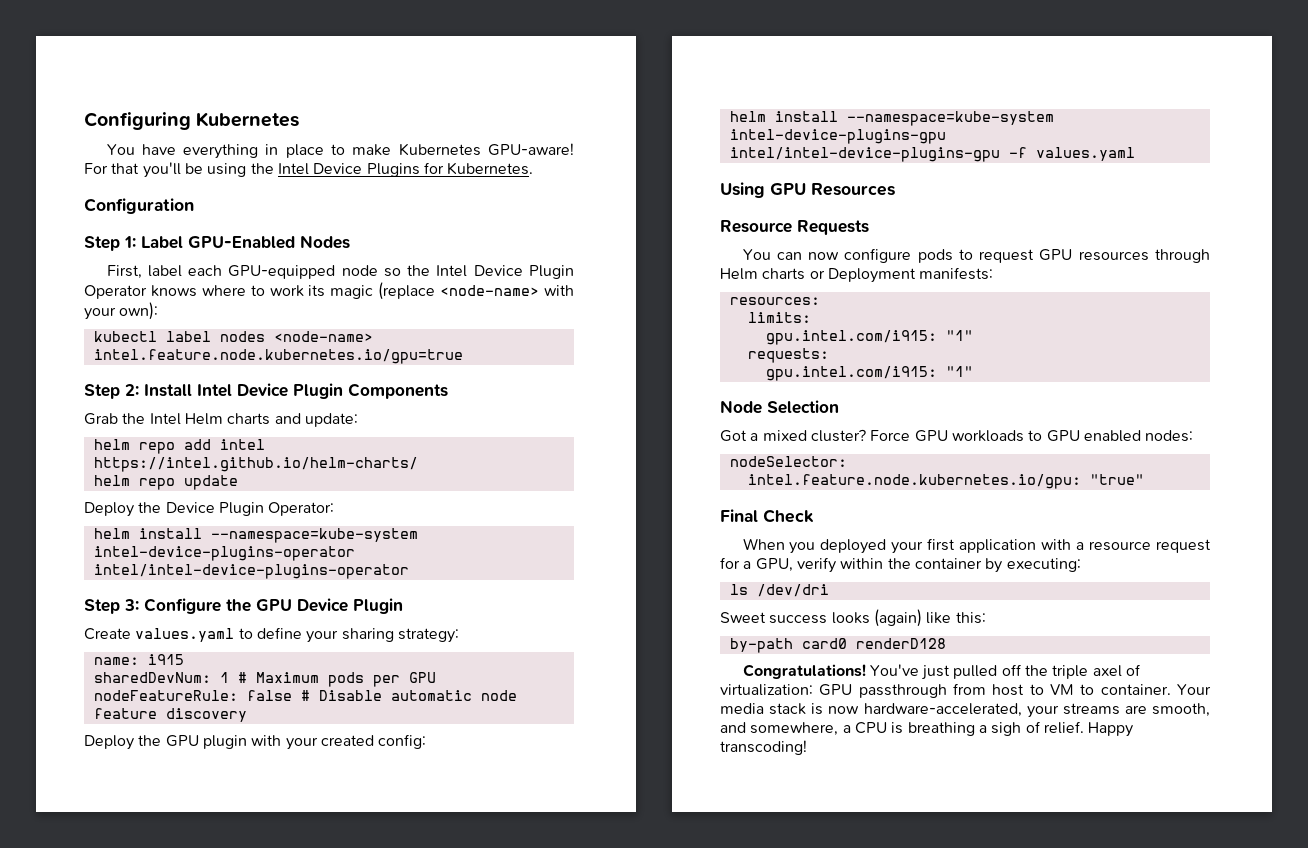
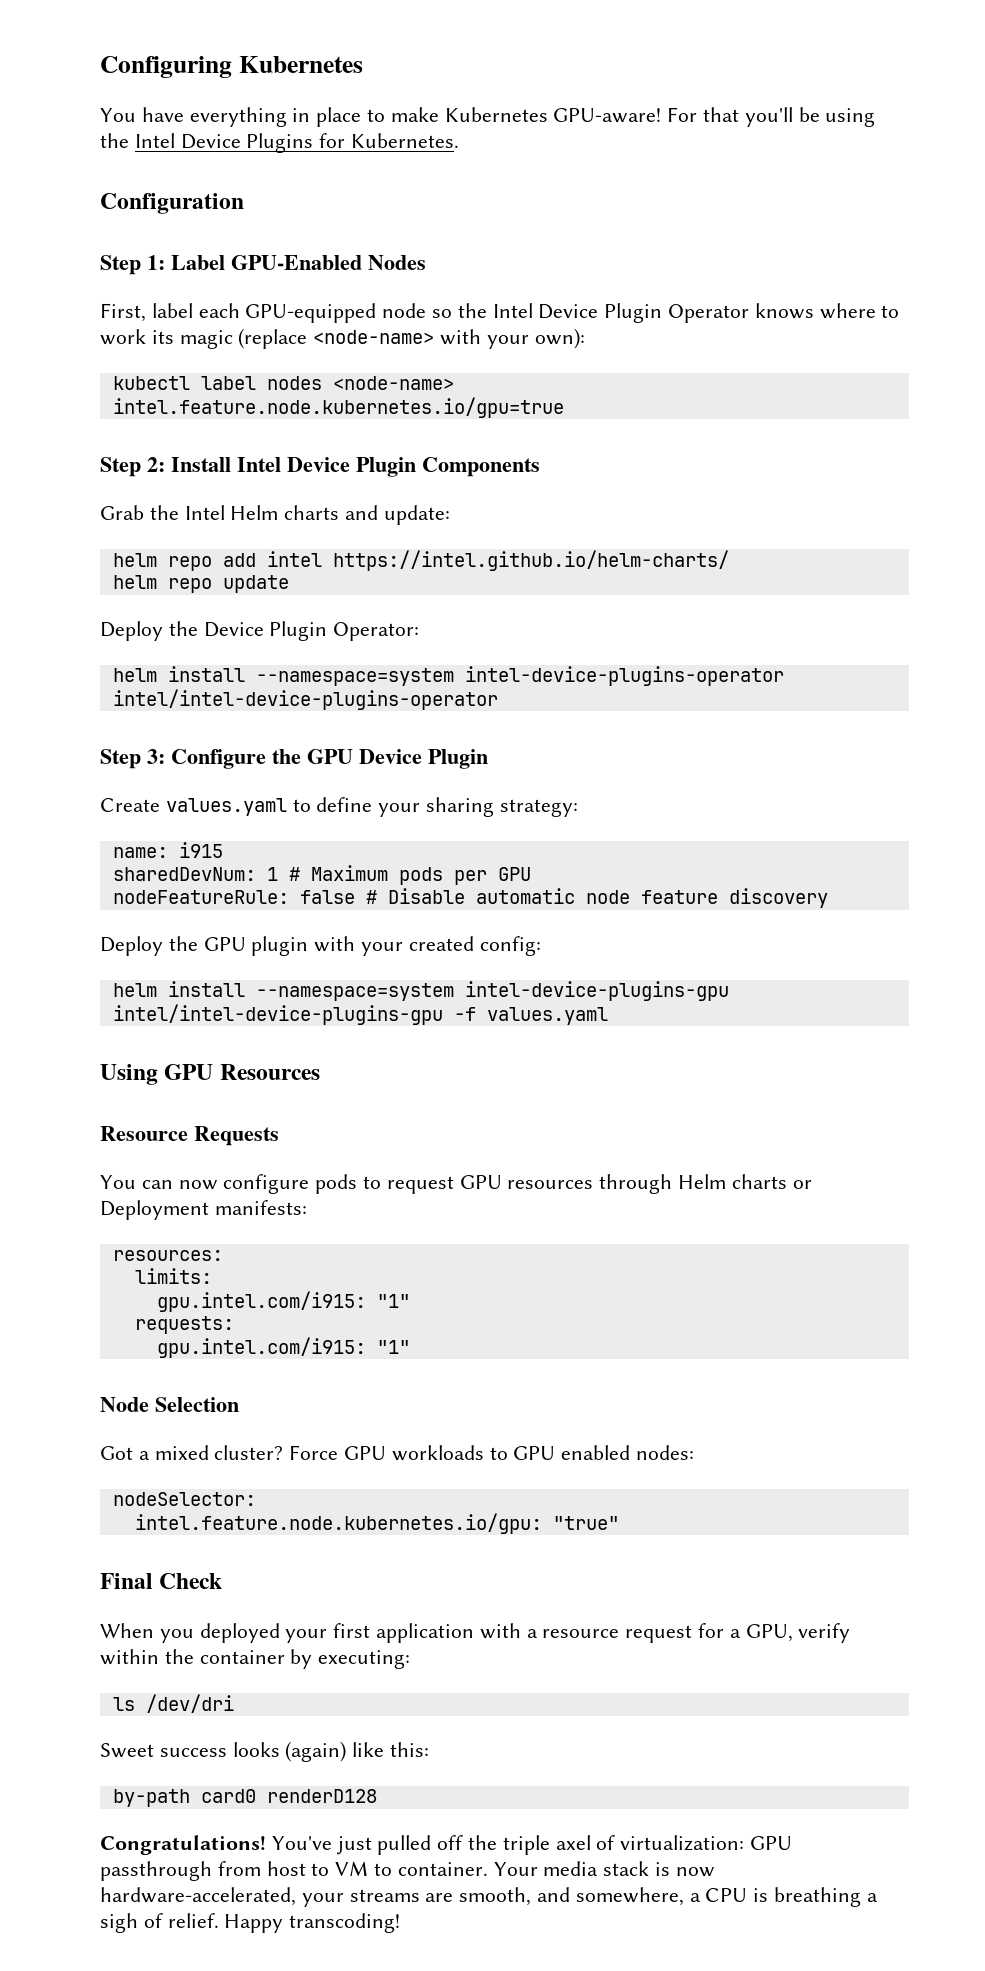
- helm install --namespace=kube-system intel-device-plugins-operator intel/intel-device-plugins-operator
+ helm install --namespace=system intel-device-plugins-operator intel/intel-device-plugins-operator
- helm install --namespace=kube-system intel-device-plugins-gpu intel/intel-device-plugins-gpu -f values.yaml
+ helm install --namespace=system intel-device-plugins-gpu intel/intel-device-plugins-gpu -f values.yaml

